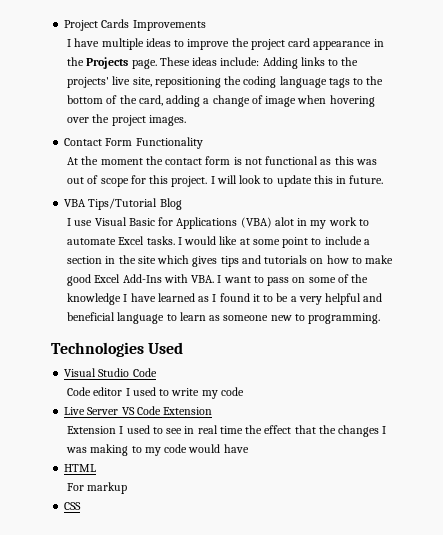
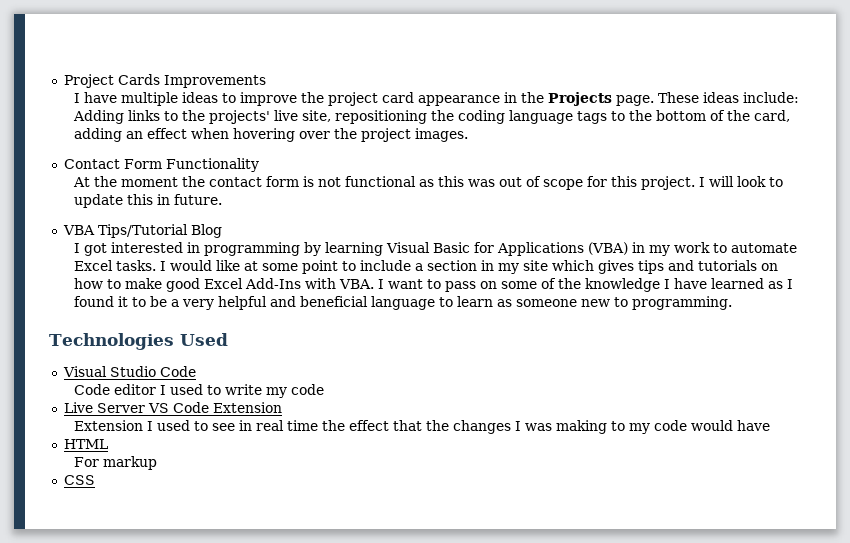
- These ideas include: Adding links to the projects' live site, repositioning the coding language tags to the bottom of the card, adding a change of image when hovering over the project images.
+ These ideas include: Adding links to the projects' live site, repositioning the coding language tags to the bottom of the card, adding an effect when hovering over the project images.
- I use Visual Basic for Applications (VBA) alot in my work to automate Excel tasks.
+ I got interested in programming by learning Visual Basic for Applications (VBA) in my work to automate Excel tasks.
- I would like at some point to include a section in the site which gives tips and tutorials on how to make good Excel Add-Ins with VBA. I want to pass on some of the knowledge I have learned as I found it to be a very helpful and beneficial language to learn as someone new to programming.
+ I would like at some point to include a section in my site which gives tips and tutorials on how to make good Excel Add-Ins with VBA. I want to pass on some of the knowledge I have learned as I found it to be a very helpful and beneficial language to learn as someone new to programming.

